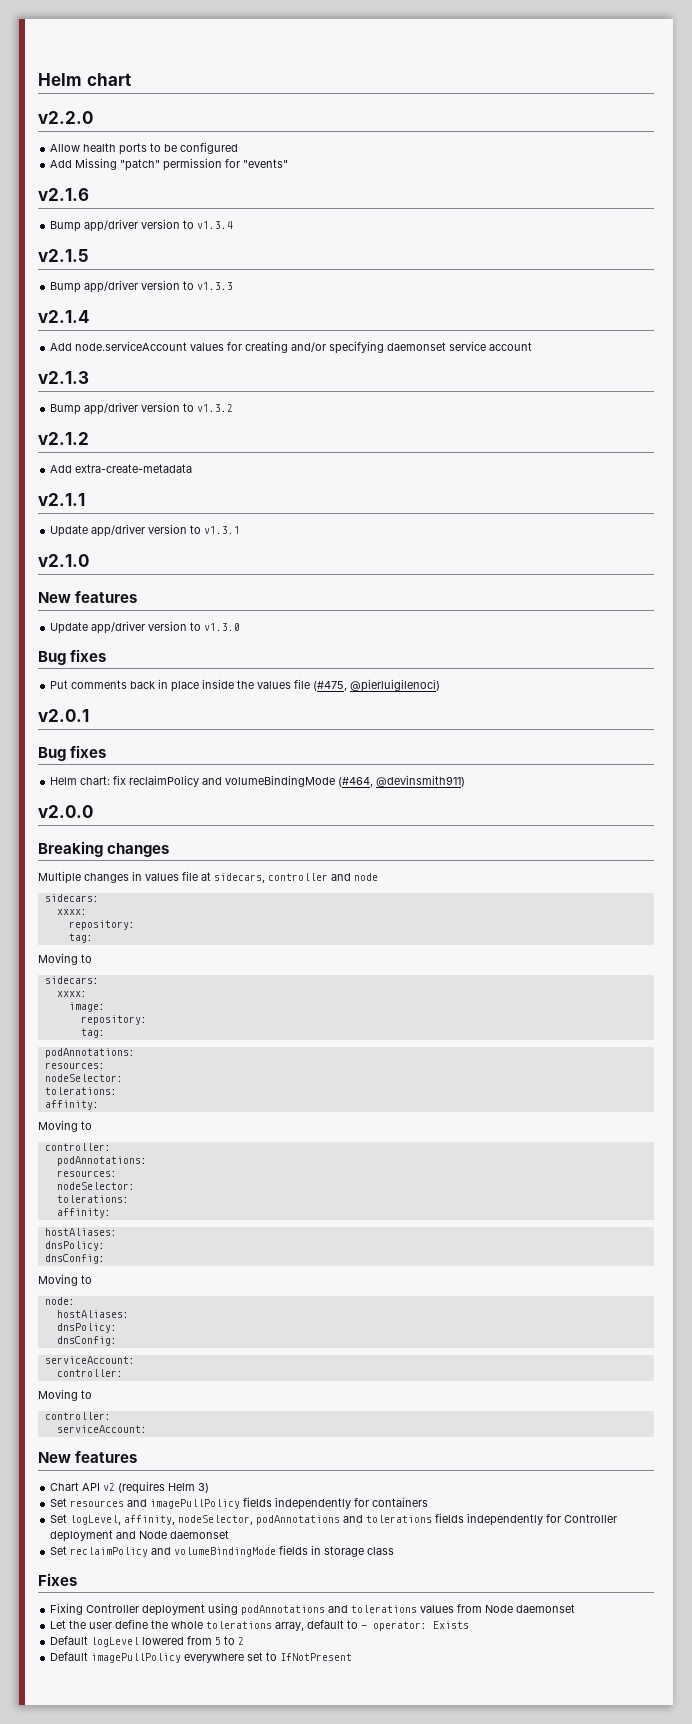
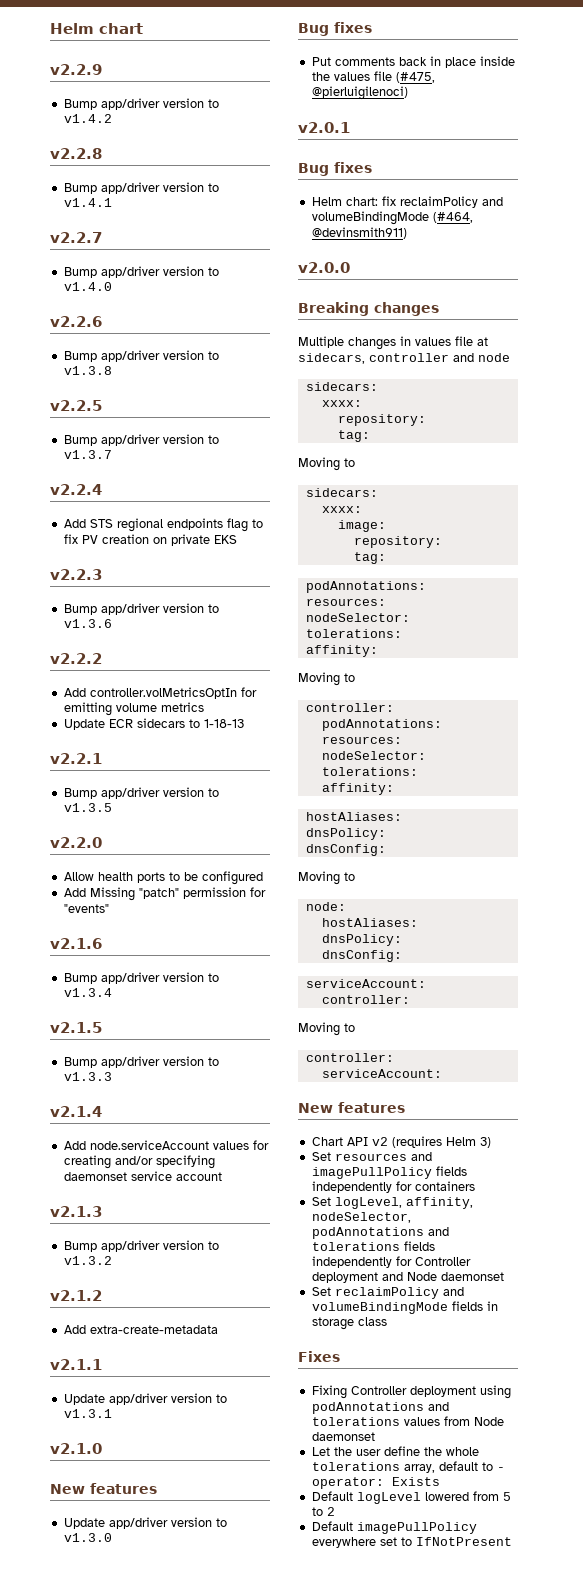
+ v2.2.9
+ Bump app/driver version to v1.4.2
+ v2.2.8
+ Bump app/driver version to v1.4.1
+ v2.2.7
+ Bump app/driver version to v1.4.0
+ v2.2.6
+ Bump app/driver version to v1.3.8
+ v2.2.5
+ Bump app/driver version to v1.3.7
+ v2.2.4
+ Add STS regional endpoints flag to fix PV creation on private EKS
+ v2.2.3
+ Bump app/driver version to v1.3.6
+ v2.2.2
+ Add controller.volMetricsOptIn for emitting volume metrics
+ Update ECR sidecars to 1-18-13
+ v2.2.1
+ Bump app/driver version to v1.3.5

